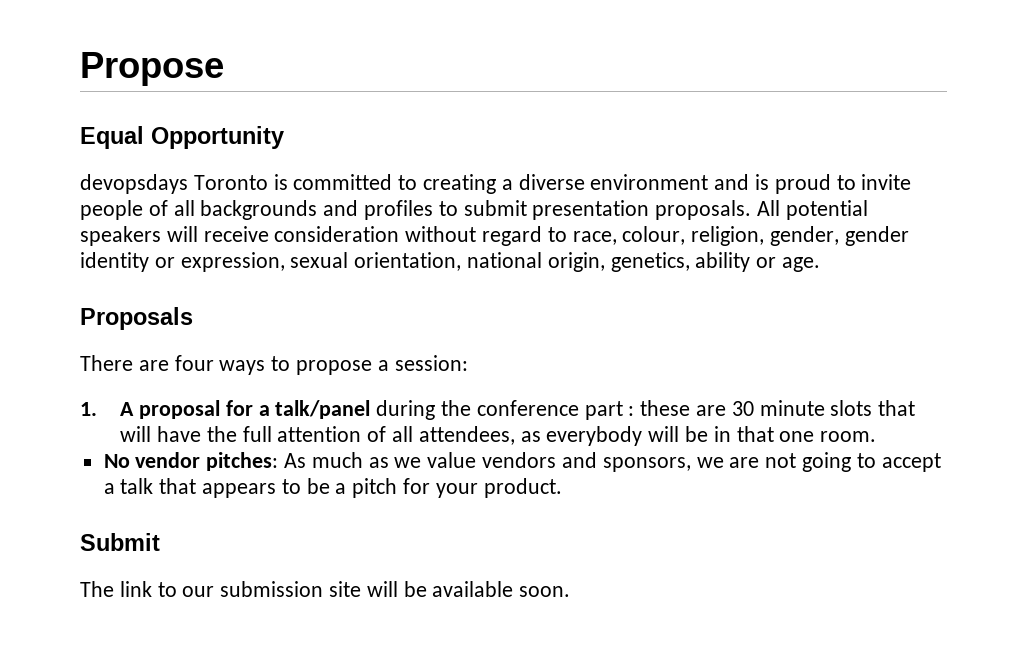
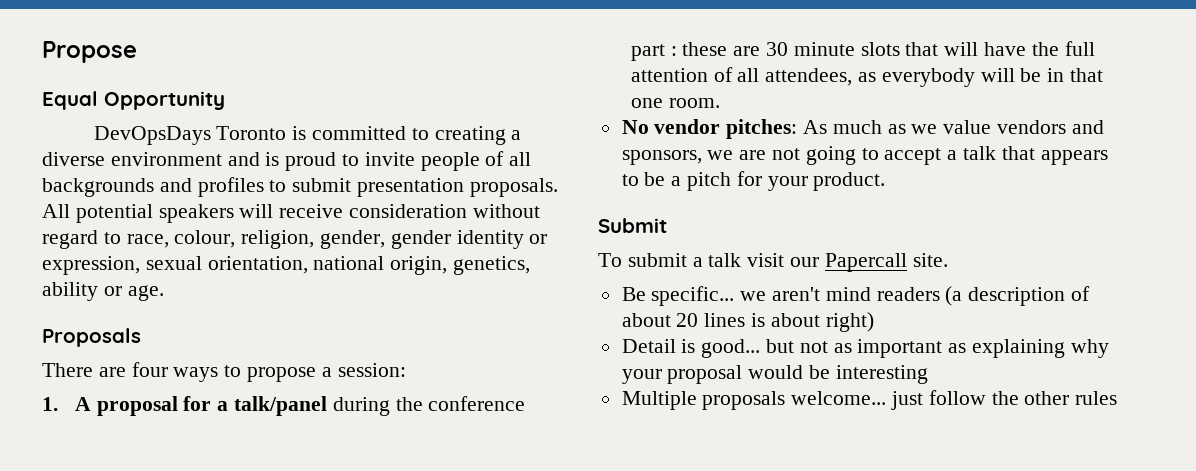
- devopsdays Toronto is committed to creating a diverse environment and is proud to invite people of all backgrounds and profiles to submit presentation proposals.
+ DevOpsDays Toronto is committed to creating a diverse environment and is proud to invite people of all backgrounds and profiles to submit presentation proposals.
- The link to our submission site will be available soon.
+ To submit a talk visit our Papercall site.
+ Be specific... we aren't mind readers (a description of about 20 lines is about right)
+ Detail is good... but not as important as explaining why your proposal would be interesting
+ Multiple proposals welcome... just follow the other rules

